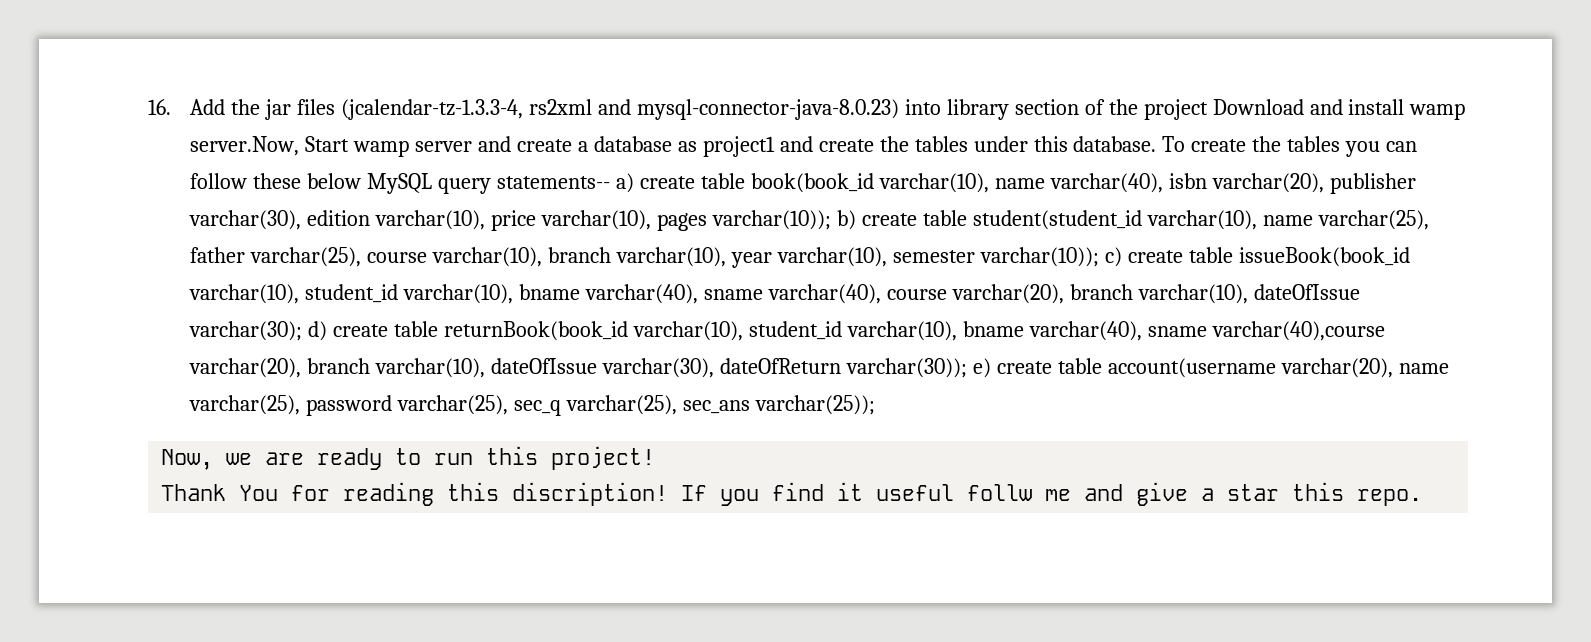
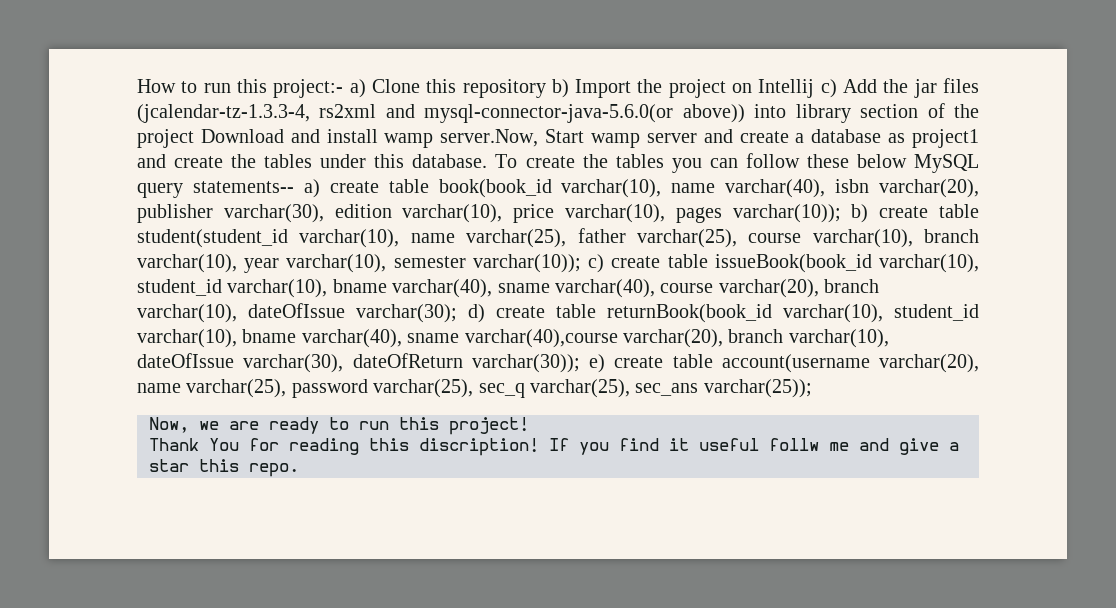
- 16. Add the jar files (jcalendar-tz-1.3.3-4, rs2xml and mysql-connector-java-8.0.23) into library section of the project Download and install wamp server.Now, Start wamp server and create a database as project1 and create the tables under this database.
+ How to run this project:- a) Clone this repository b) Import the project on Intellij c) Add the jar files (jcalendar-tz-1.3.3-4, rs2xml and mysql-connector-java-5.6.0(or above)) into library section of the project Download and install wamp server.Now, Start wamp server and create a database as project1 and create the tables under this database.

